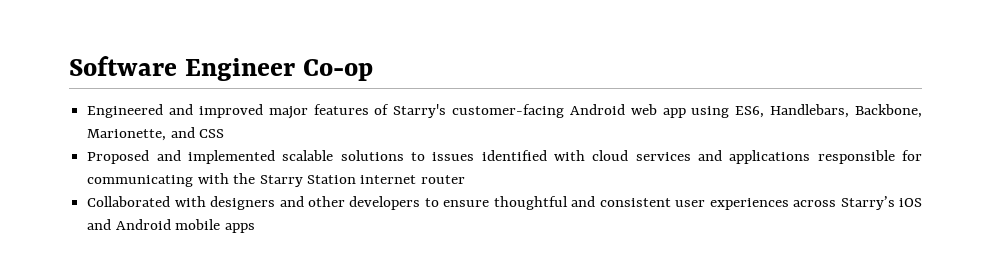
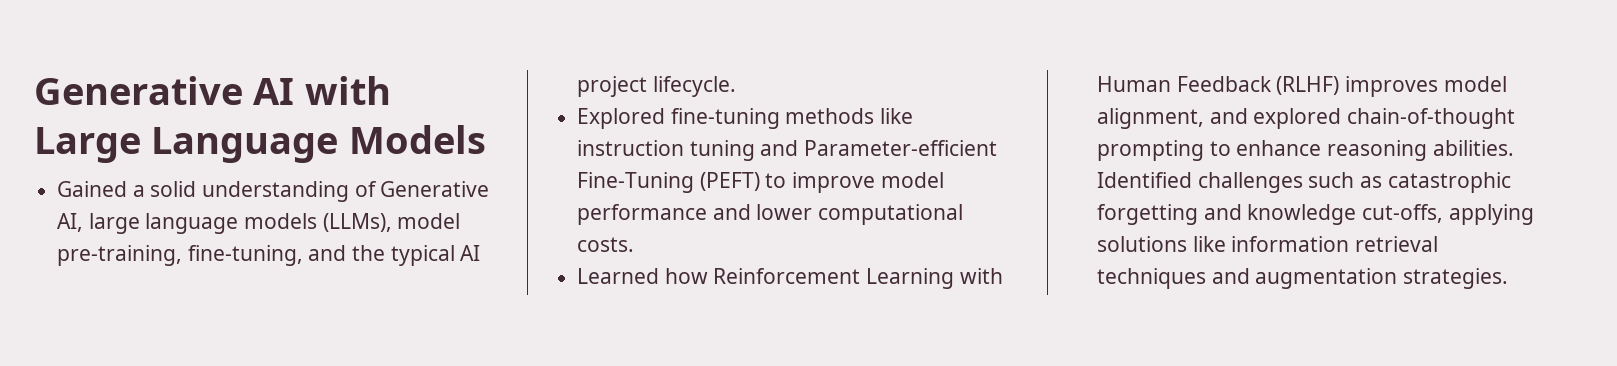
- Software Engineer Co-op
- Engineered and improved major features of Starry's customer-facing Android web app using ES6, Handlebars, Backbone, Marionette, and CSS
- Proposed and implemented scalable solutions to issues identified with cloud services and applications responsible for communicating with the Starry Station internet router
- Collaborated with designers and other developers to ensure thoughtful and consistent user experiences across Starry’s iOS and Android mobile apps
+ Generative AI with Large Language Models
+ Gained a solid understanding of Generative AI, large language models (LLMs), model pre-training, fine-tuning, and the typical AI project lifecycle.
+ Explored fine-tuning methods like instruction tuning and Parameter-efficient Fine-Tuning (PEFT) to improve model performance and lower computational costs.
+ Learned how Reinforcement Learning with Human Feedback (RLHF) improves model alignment, and explored chain-of-thought prompting to enhance reasoning abilities. Identified challenges such as catastrophic forgetting and knowledge cut-offs, applying solutions like information retrieval techniques and augmentation strategies.

